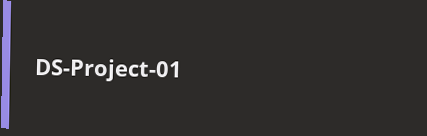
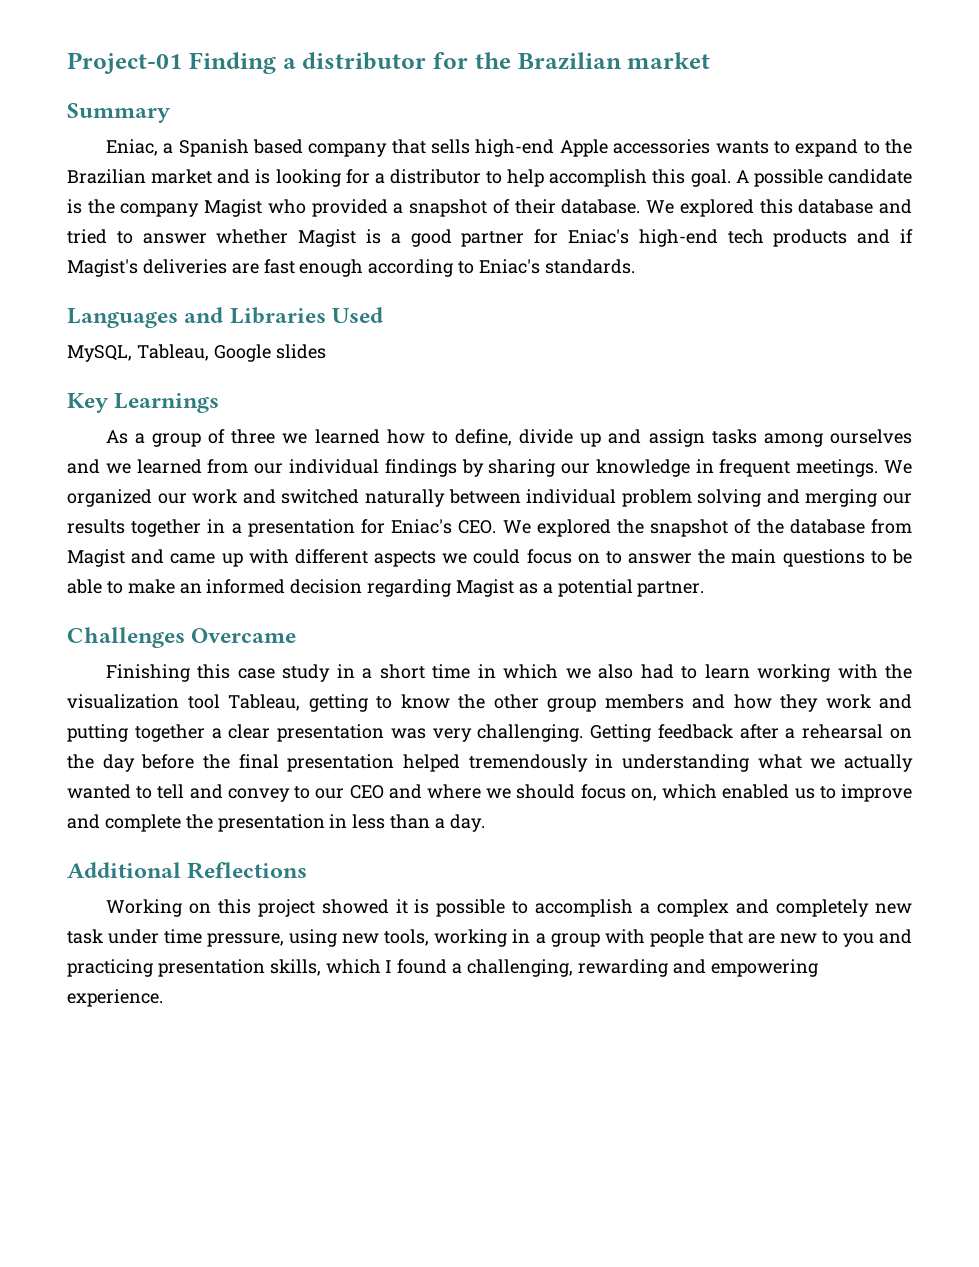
- DS-Project-01
+ Project-01 Finding a distributor for the Brazilian market
+ Summary
+ Eniac, a Spanish based company that sells high-end Apple accessories wants to expand to the Brazilian market and is looking for a distributor to help accomplish this goal. A possible candidate is the company Magist who provided a snapshot of their database. We explored this database and tried to answer whether Magist is a good partner for Eniac's high-end tech products and if Magist's deliveries are fast enough according to Eniac's standards.
+ Languages and Libraries Used
+ MySQL, Tableau, Google slides
+ Key Learnings
+ As a group of three we learned how to define, divide up and assign tasks among ourselves and we learned from our individual findings by sharing our knowledge in frequent meetings. We organized our work and switched naturally between individual problem solving and merging our results together in a presentation for Eniac's CEO. We explored the snapshot of the database from Magist and came up with different aspects we could focus on to answer the main questions to be able to make an informed decision regarding Magist as a potential partner.
+ Challenges Overcame
+ Finishing this case study in a short time in which we also had to learn working with the visualization tool Tableau, getting to know the other group members and how they work and putting together a clear presentation was very challenging. Getting feedback after a rehearsal on the day before the final presentation helped tremendously in understanding what we actually wanted to tell and convey to our CEO and where we should focus on, which enabled us to improve and complete the presentation in less than a day.
+ Additional Reflections
+ Working on this project showed it is possible to accomplish a complex and completely new task under time pressure, using new tools, working in a group with people that are new to you and practicing presentation skills, which I found a challenging, rewarding and empowering experience.

